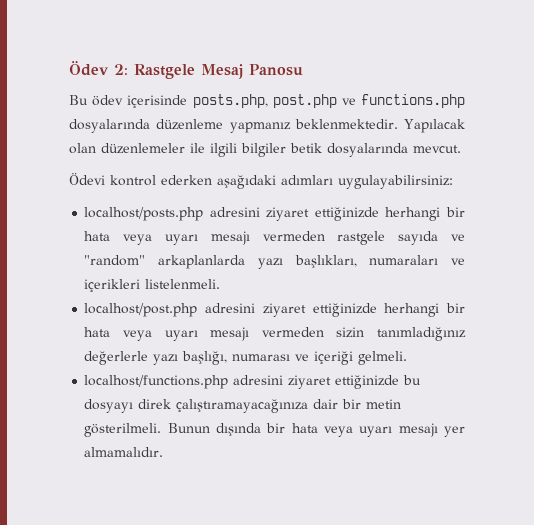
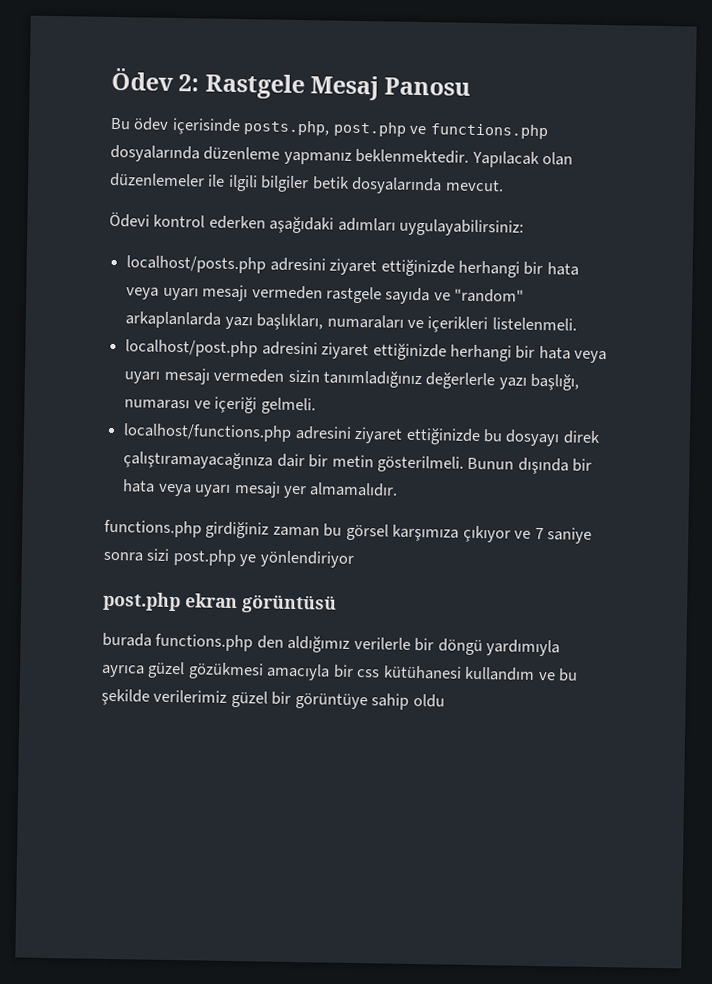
+ functions.php girdiğiniz zaman bu görsel karşımıza çıkıyor ve 7 saniye sonra sizi post.php ye yönlendiriyor
+ post.php ekran görüntüsü
+ burada functions.php den aldığımız verilerle bir döngü yardımıyla ayrıca güzel gözükmesi amacıyla bir css kütühanesi kullandım ve bu şekilde verilerimiz güzel bir görüntüye sahip oldu

